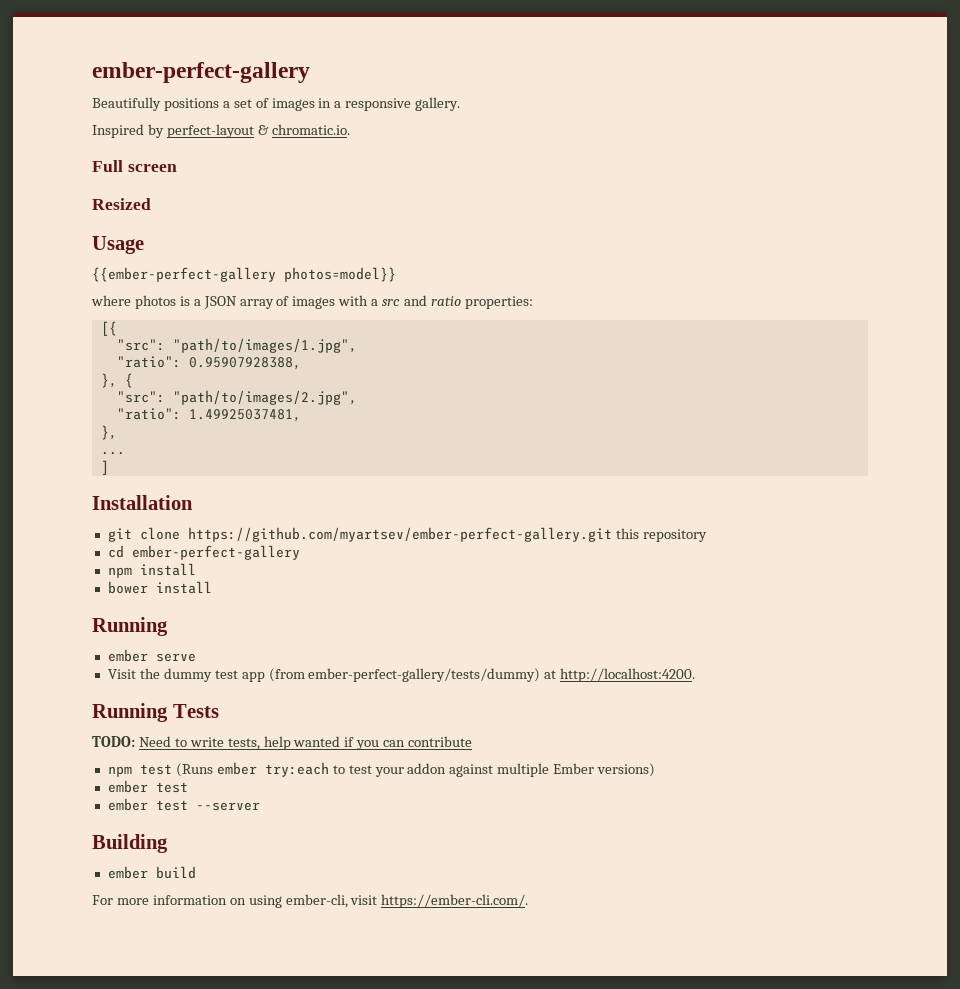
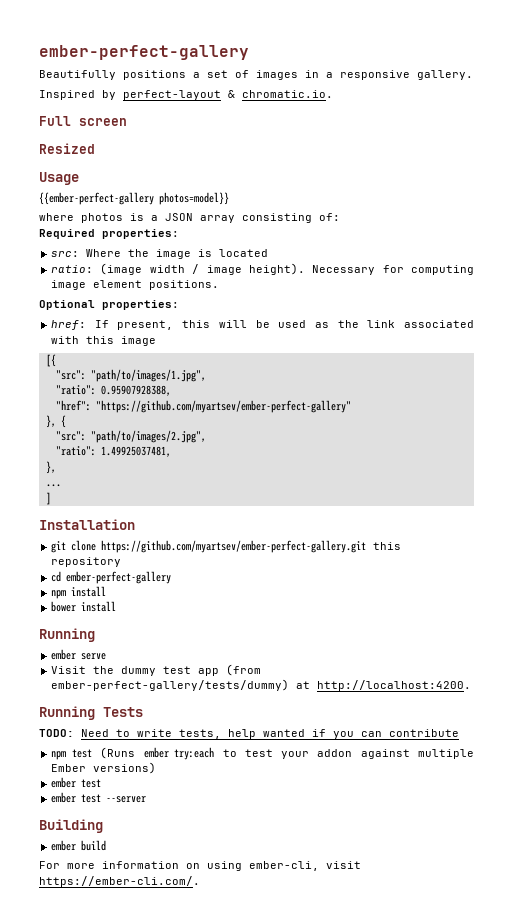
- where photos is a JSON array of images with a src and ratio properties:
+ where photos is a JSON array consisting of:
+ Required properties:
+ src: Where the image is located
+ ratio: (image width / image height). Necessary for computing image element positions.
+ Optional properties:
+ href: If present, this will be used as the link associated with this image
+ "href": "https://github.com/myartsev/ember-perfect-gallery"

